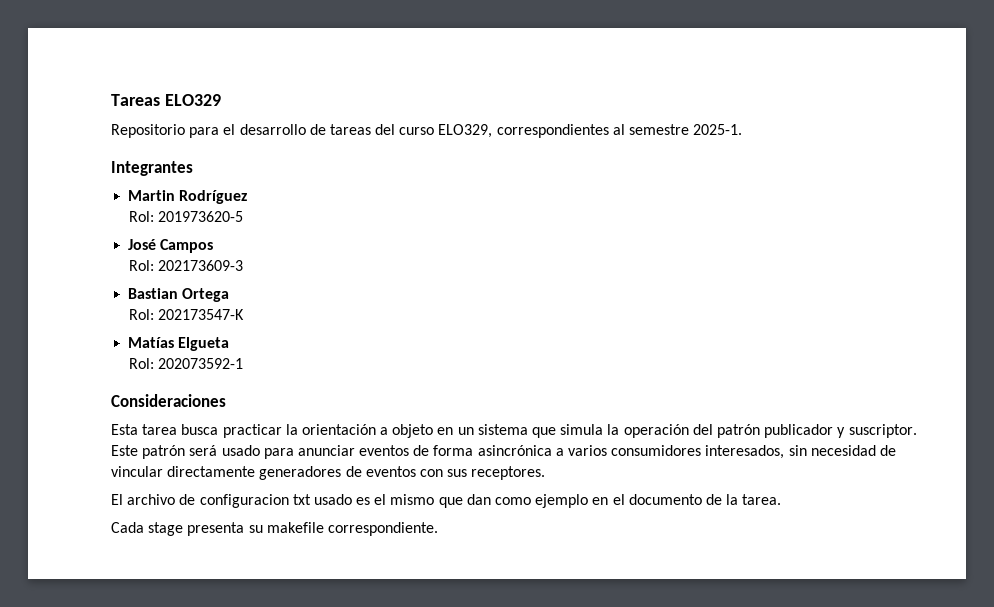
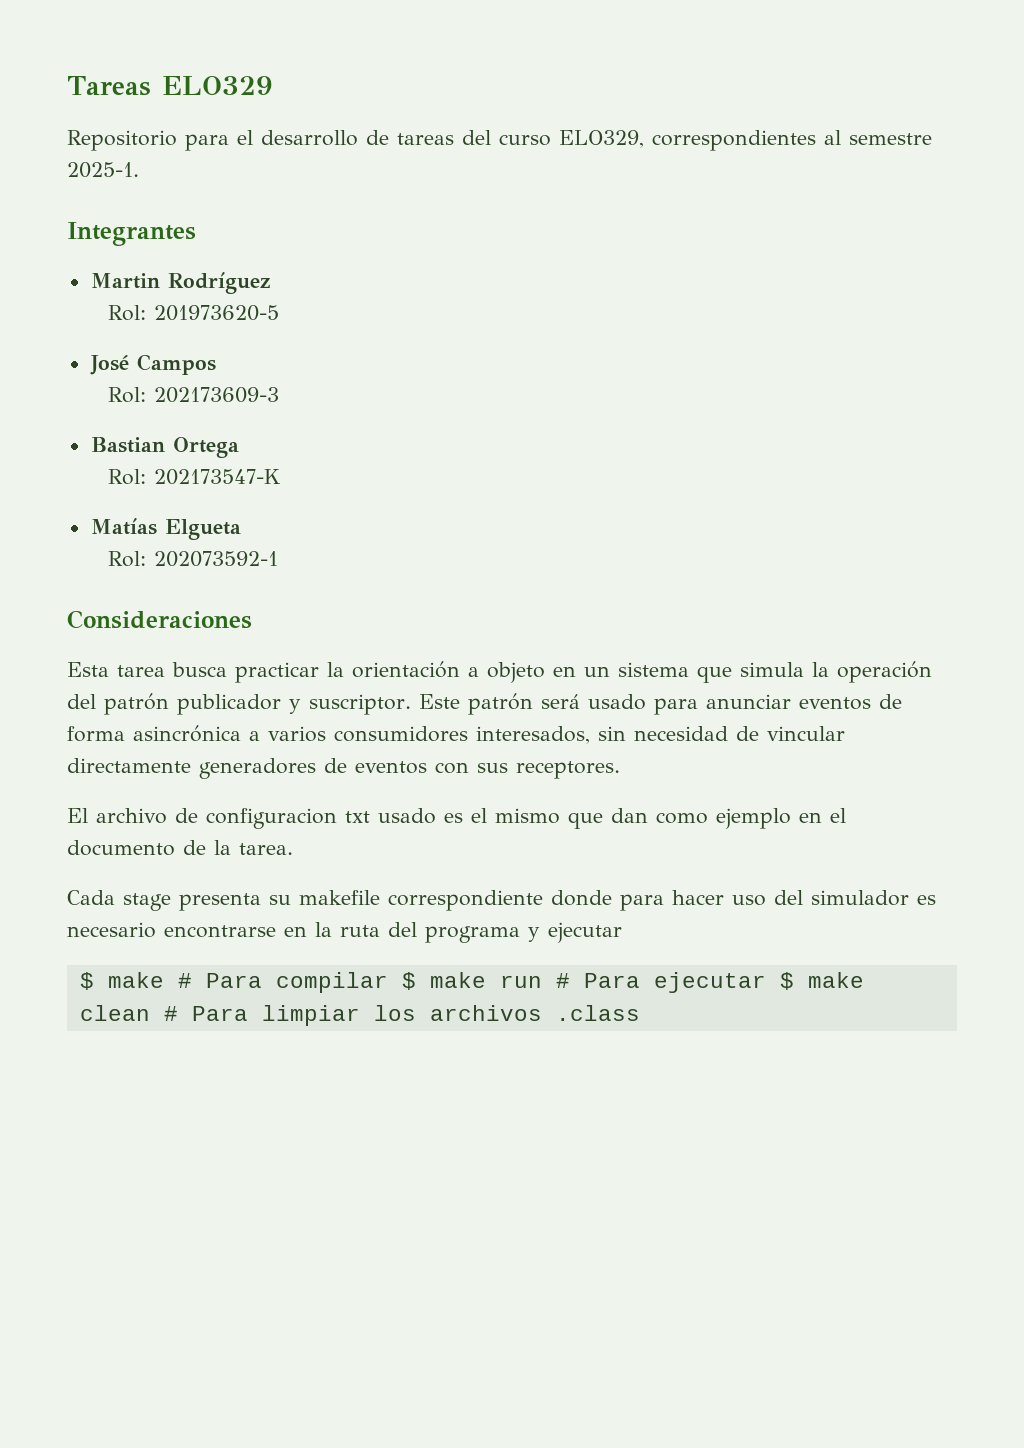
- Cada stage presenta su makefile correspondiente.
+ Cada stage presenta su makefile correspondiente donde para hacer uso del simulador es necesario encontrarse en la ruta del programa y ejecutar
+ $ make # Para compilar $ make run # Para ejecutar $ make clean # Para limpiar los archivos .class

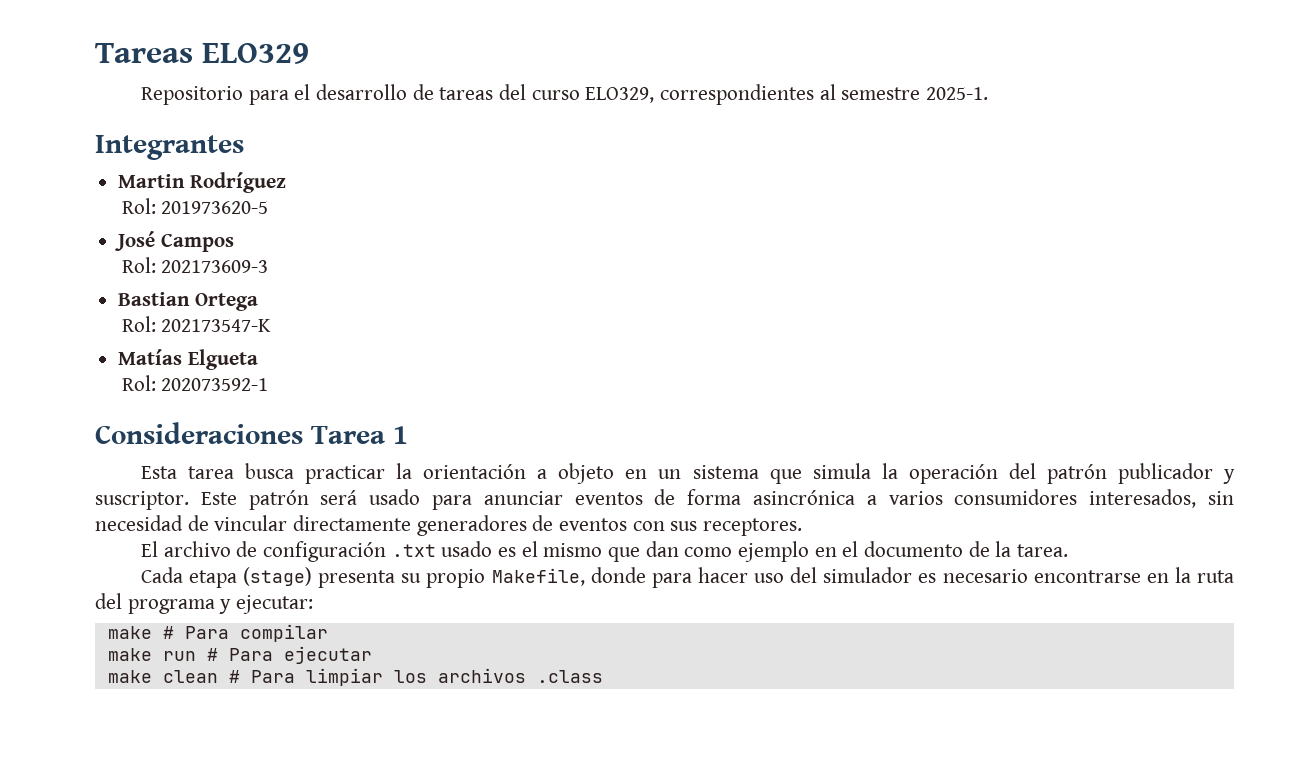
- Consideraciones
+ Consideraciones Tarea 1
- El archivo de configuracion txt usado es el mismo que dan como ejemplo en el documento de la tarea.
+ El archivo de configuración .txt usado es el mismo que dan como ejemplo en el documento de la tarea.
- Cada stage presenta su makefile correspondiente donde para hacer uso del simulador es necesario encontrarse en la ruta del programa y ejecutar
- $ make # Para compilar $ make run # Para ejecutar $ make clean # Para limpiar los archivos .class
+ Cada etapa (stage) presenta su propio Makefile, donde para hacer uso del simulador es necesario encontrarse en la ruta del programa y ejecutar:
+ make # Para compilar
+ make run # Para ejecutar
+ make clean # Para limpiar los archivos .class

